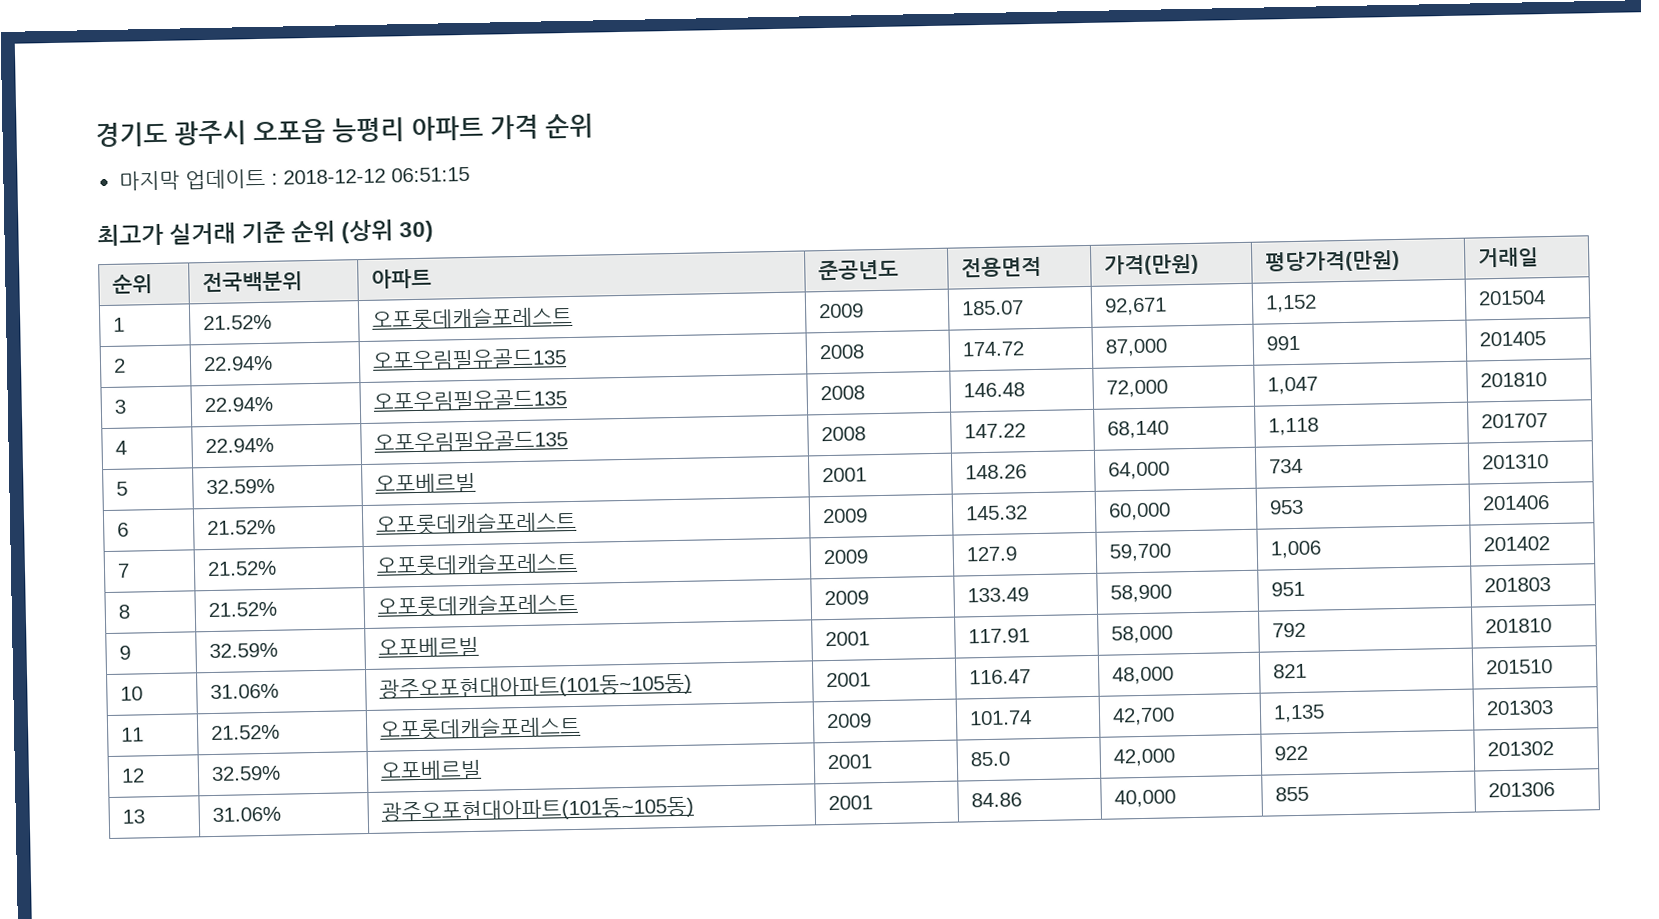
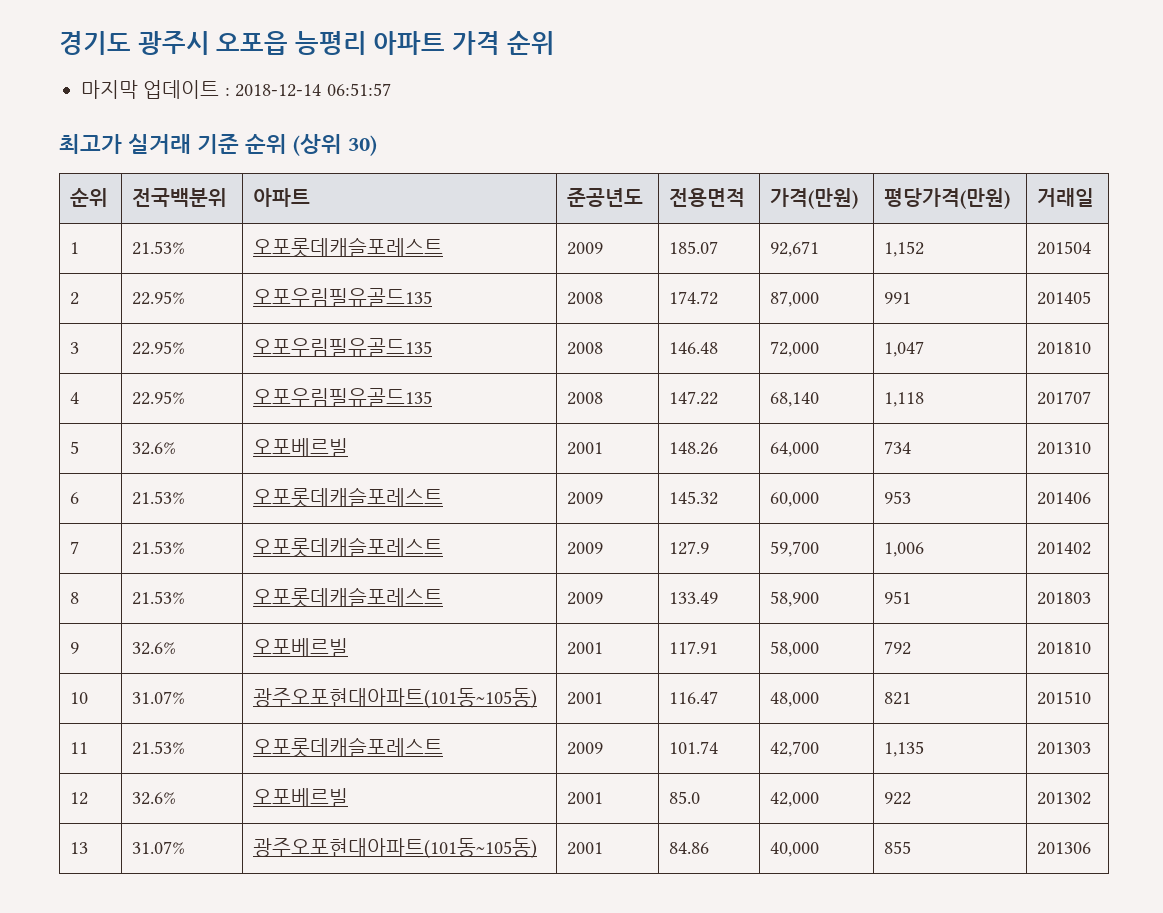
- 마지막 업데이트 : 2018-12-12 06:51:15
+ 마지막 업데이트 : 2018-12-14 06:51:57
- 1 | 21.52% | 오포롯데캐슬포레스트 | 2009 | 185.07 | 92,671 | 1,152 | 201504
+ 1 | 21.53% | 오포롯데캐슬포레스트 | 2009 | 185.07 | 92,671 | 1,152 | 201504
- 2 | 22.94% | 오포우림필유골드135 | 2008 | 174.72 | 87,000 | 991 | 201405
+ 2 | 22.95% | 오포우림필유골드135 | 2008 | 174.72 | 87,000 | 991 | 201405
- 3 | 22.94% | 오포우림필유골드135 | 2008 | 146.48 | 72,000 | 1,047 | 201810
+ 3 | 22.95% | 오포우림필유골드135 | 2008 | 146.48 | 72,000 | 1,047 | 201810
- 4 | 22.94% | 오포우림필유골드135 | 2008 | 147.22 | 68,140 | 1,118 | 201707
+ 4 | 22.95% | 오포우림필유골드135 | 2008 | 147.22 | 68,140 | 1,118 | 201707
- 5 | 32.59% | 오포베르빌 | 2001 | 148.26 | 64,000 | 734 | 201310
+ 5 | 32.6% | 오포베르빌 | 2001 | 148.26 | 64,000 | 734 | 201310
- 6 | 21.52% | 오포롯데캐슬포레스트 | 2009 | 145.32 | 60,000 | 953 | 201406
+ 6 | 21.53% | 오포롯데캐슬포레스트 | 2009 | 145.32 | 60,000 | 953 | 201406
- 7 | 21.52% | 오포롯데캐슬포레스트 | 2009 | 127.9 | 59,700 | 1,006 | 201402
+ 7 | 21.53% | 오포롯데캐슬포레스트 | 2009 | 127.9 | 59,700 | 1,006 | 201402
- 8 | 21.52% | 오포롯데캐슬포레스트 | 2009 | 133.49 | 58,900 | 951 | 201803
+ 8 | 21.53% | 오포롯데캐슬포레스트 | 2009 | 133.49 | 58,900 | 951 | 201803
- 9 | 32.59% | 오포베르빌 | 2001 | 117.91 | 58,000 | 792 | 201810
+ 9 | 32.6% | 오포베르빌 | 2001 | 117.91 | 58,000 | 792 | 201810
- 10 | 31.06% | 광주오포현대아파트(101동~105동) | 2001 | 116.47 | 48,000 | 821 | 201510
+ 10 | 31.07% | 광주오포현대아파트(101동~105동) | 2001 | 116.47 | 48,000 | 821 | 201510
- 11 | 21.52% | 오포롯데캐슬포레스트 | 2009 | 101.74 | 42,700 | 1,135 | 201303
+ 11 | 21.53% | 오포롯데캐슬포레스트 | 2009 | 101.74 | 42,700 | 1,135 | 201303
- 12 | 32.59% | 오포베르빌 | 2001 | 85.0 | 42,000 | 922 | 201302
+ 12 | 32.6% | 오포베르빌 | 2001 | 85.0 | 42,000 | 922 | 201302
- 13 | 31.06% | 광주오포현대아파트(101동~105동) | 2001 | 84.86 | 40,000 | 855 | 201306
+ 13 | 31.07% | 광주오포현대아파트(101동~105동) | 2001 | 84.86 | 40,000 | 855 | 201306

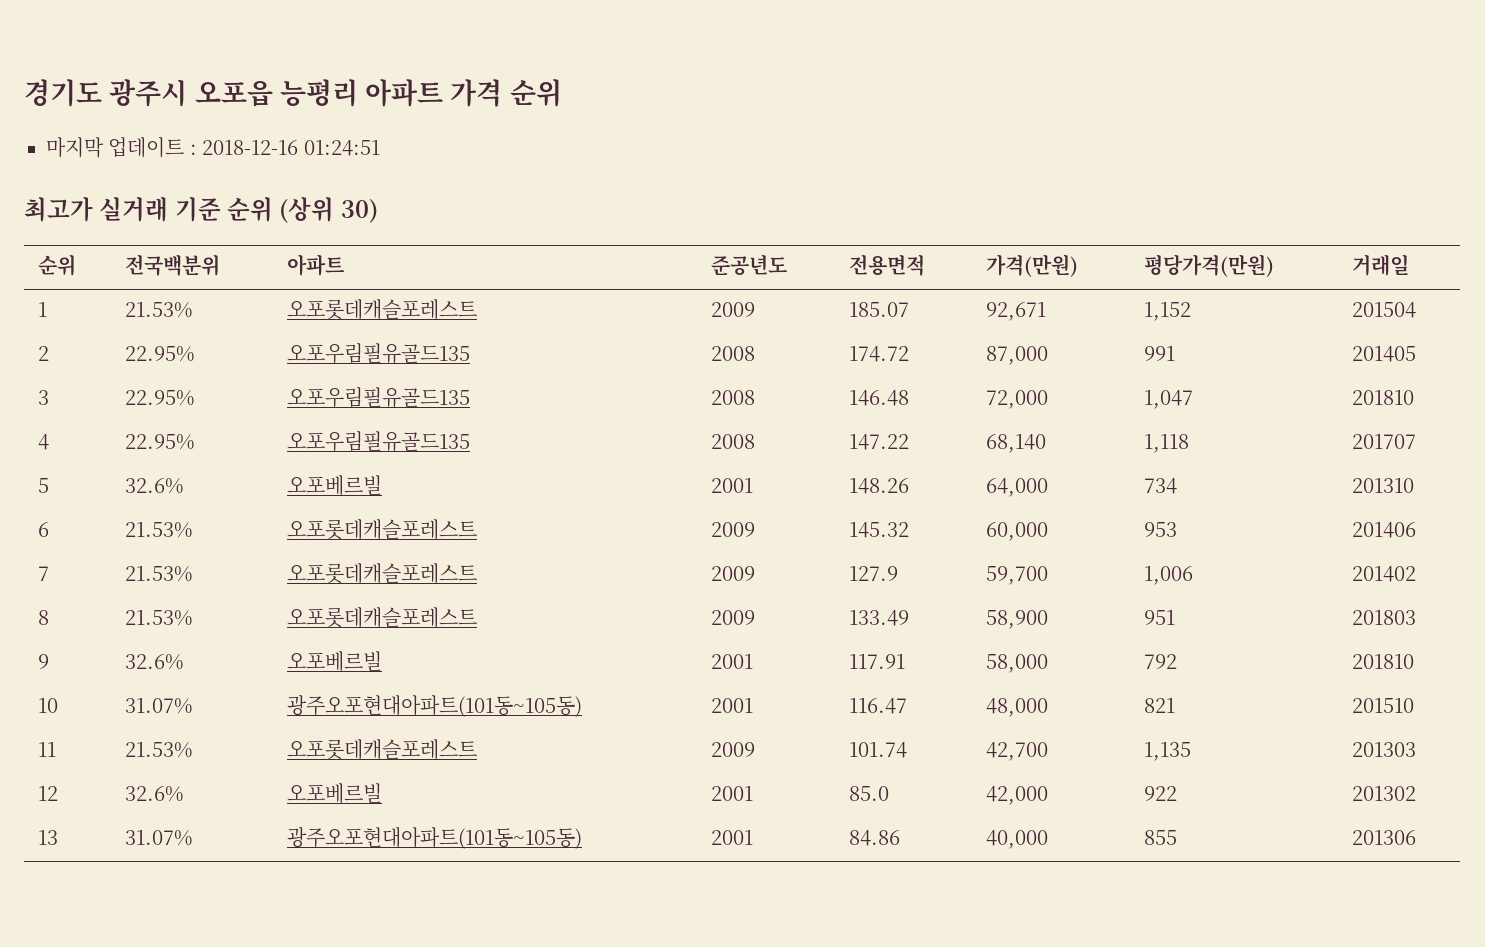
- 마지막 업데이트 : 2018-12-14 06:51:57
+ 마지막 업데이트 : 2018-12-16 01:24:51

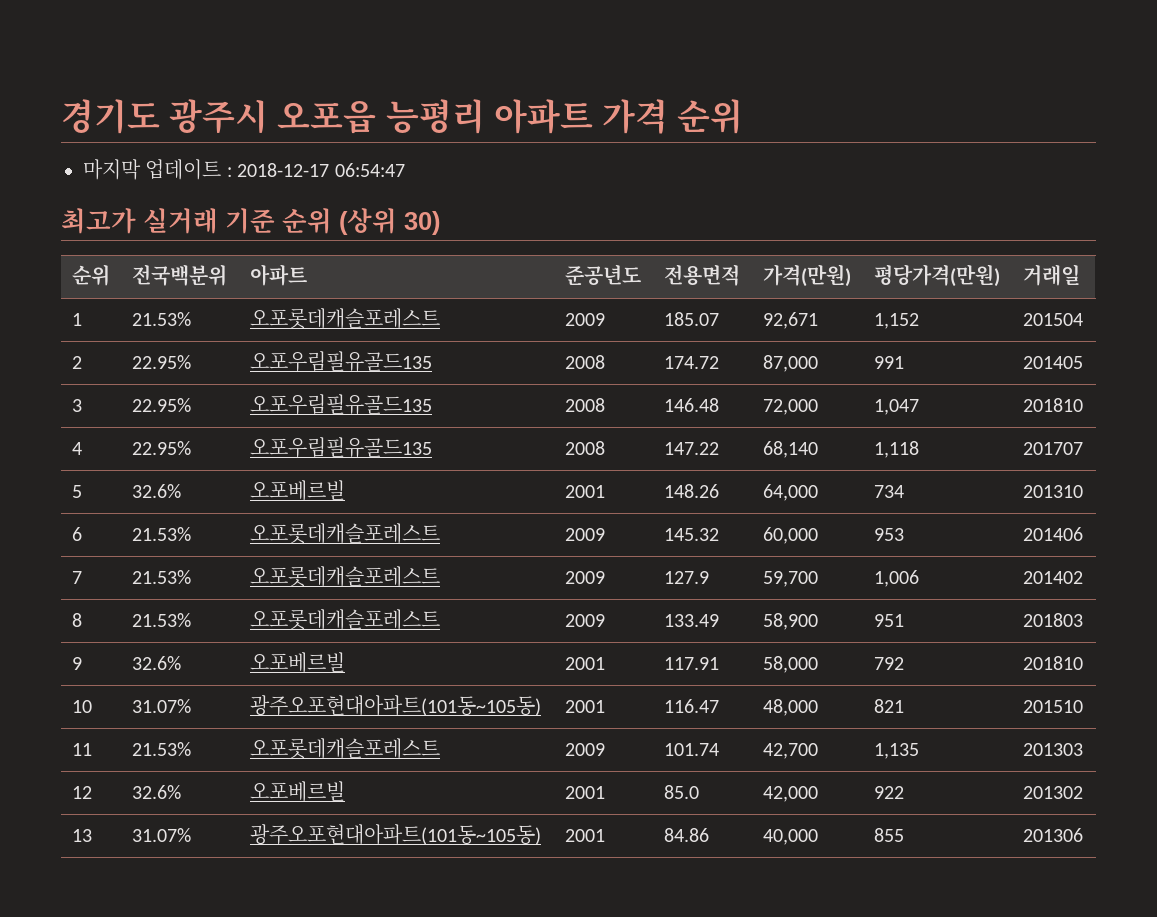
- 마지막 업데이트 : 2018-12-16 01:24:51
+ 마지막 업데이트 : 2018-12-17 06:54:47

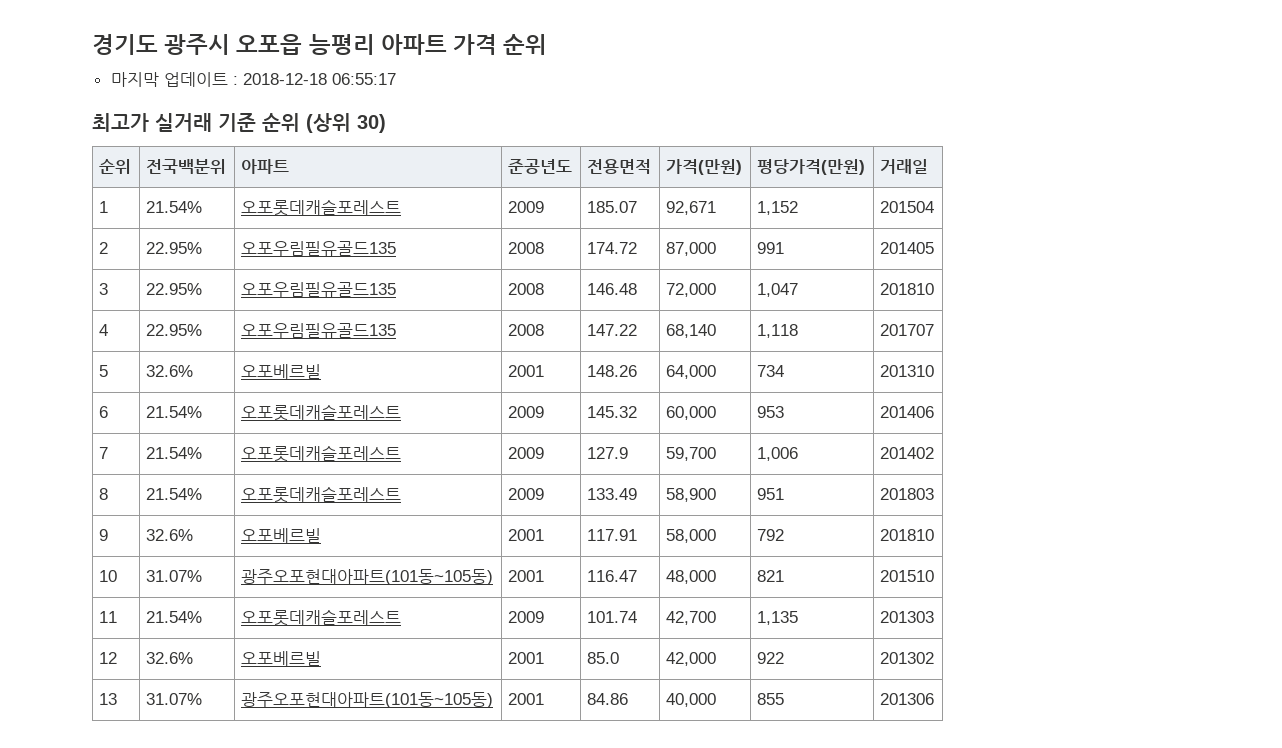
- 마지막 업데이트 : 2018-12-17 06:54:47
+ 마지막 업데이트 : 2018-12-18 06:55:17
- 1 | 21.53% | 오포롯데캐슬포레스트 | 2009 | 185.07 | 92,671 | 1,152 | 201504
+ 1 | 21.54% | 오포롯데캐슬포레스트 | 2009 | 185.07 | 92,671 | 1,152 | 201504
- 6 | 21.53% | 오포롯데캐슬포레스트 | 2009 | 145.32 | 60,000 | 953 | 201406
+ 6 | 21.54% | 오포롯데캐슬포레스트 | 2009 | 145.32 | 60,000 | 953 | 201406
- 7 | 21.53% | 오포롯데캐슬포레스트 | 2009 | 127.9 | 59,700 | 1,006 | 201402
+ 7 | 21.54% | 오포롯데캐슬포레스트 | 2009 | 127.9 | 59,700 | 1,006 | 201402
- 8 | 21.53% | 오포롯데캐슬포레스트 | 2009 | 133.49 | 58,900 | 951 | 201803
+ 8 | 21.54% | 오포롯데캐슬포레스트 | 2009 | 133.49 | 58,900 | 951 | 201803
- 11 | 21.53% | 오포롯데캐슬포레스트 | 2009 | 101.74 | 42,700 | 1,135 | 201303
+ 11 | 21.54% | 오포롯데캐슬포레스트 | 2009 | 101.74 | 42,700 | 1,135 | 201303

